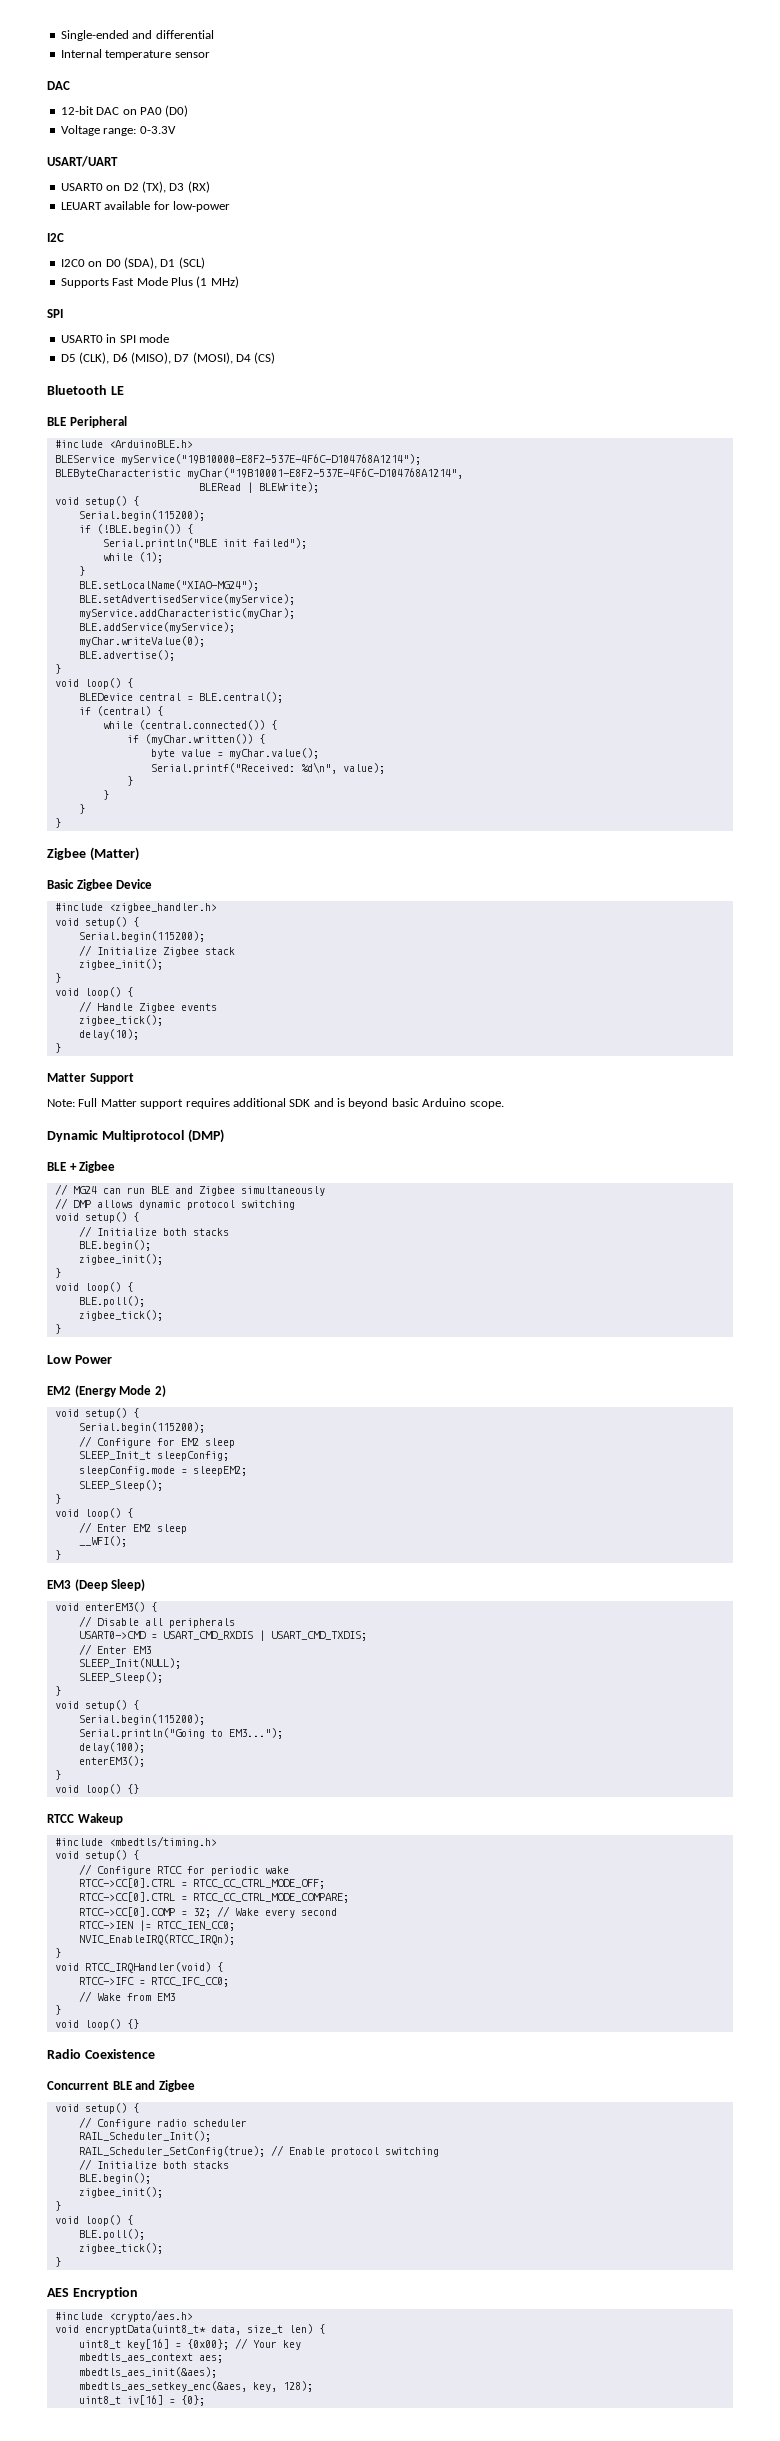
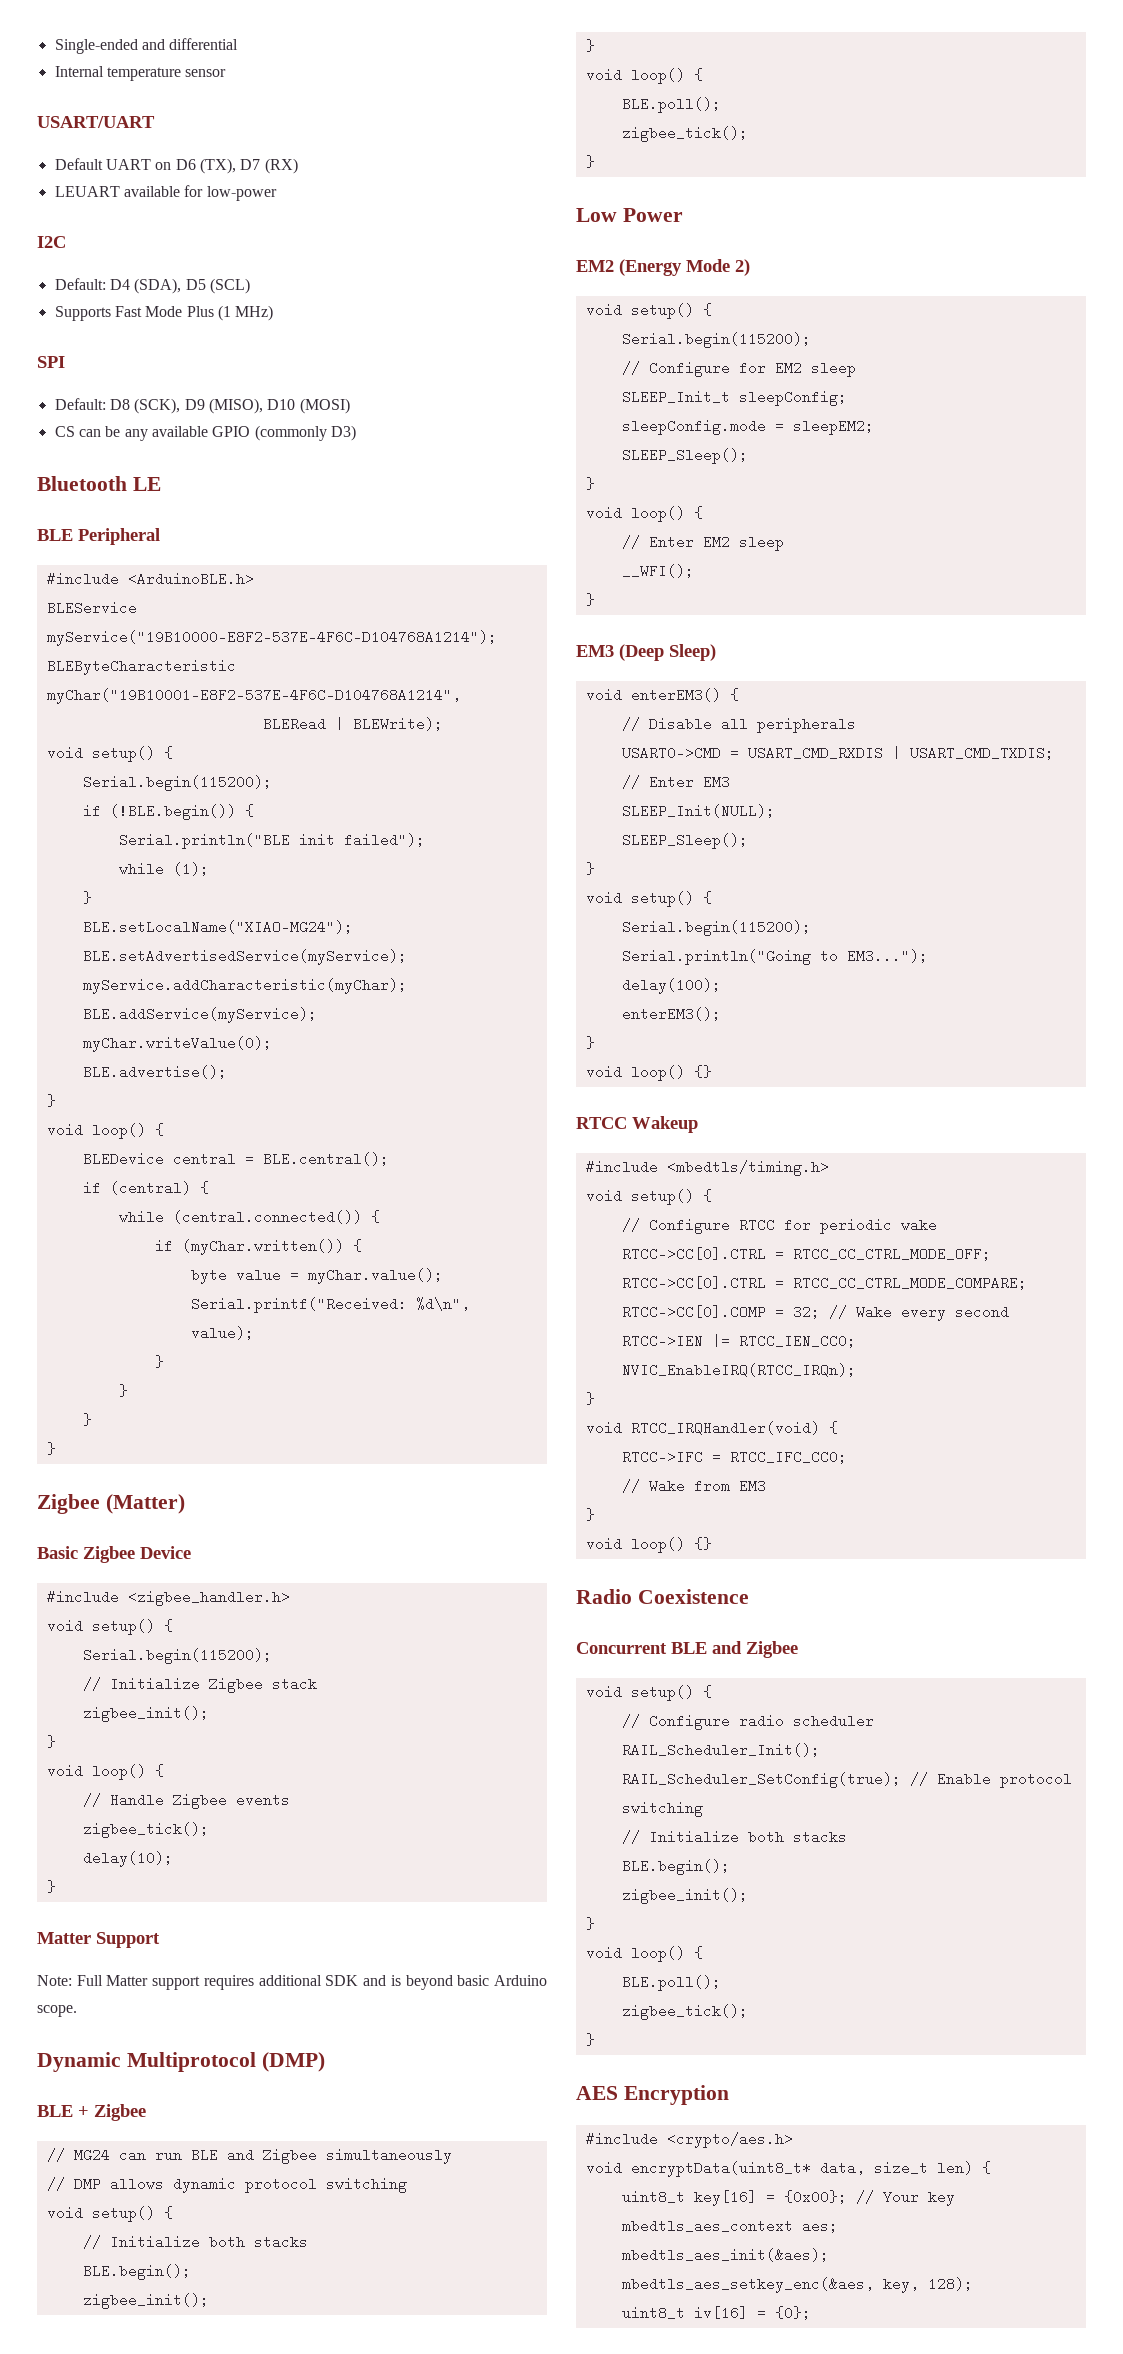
  Internal temperature sensor
- DAC
- 12-bit DAC on PA0 (D0)
- Voltage range: 0-3.3V
  USART/UART
- USART0 on D2 (TX), D3 (RX)
+ Default UART on D6 (TX), D7 (RX)
- I2C0 on D0 (SDA), D1 (SCL)
+ Default: D4 (SDA), D5 (SCL)
- USART0 in SPI mode
- D5 (CLK), D6 (MISO), D7 (MOSI), D4 (CS)
+ Default: D8 (SCK), D9 (MISO), D10 (MOSI)
+ CS can be any available GPIO (commonly D3)

